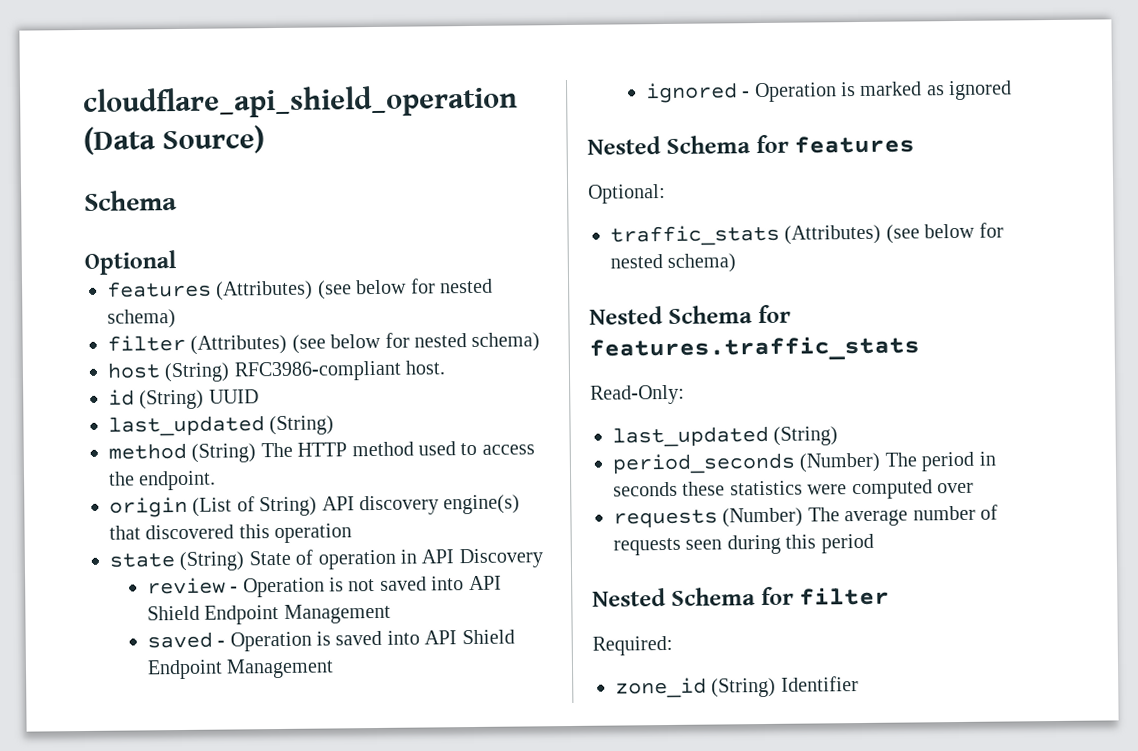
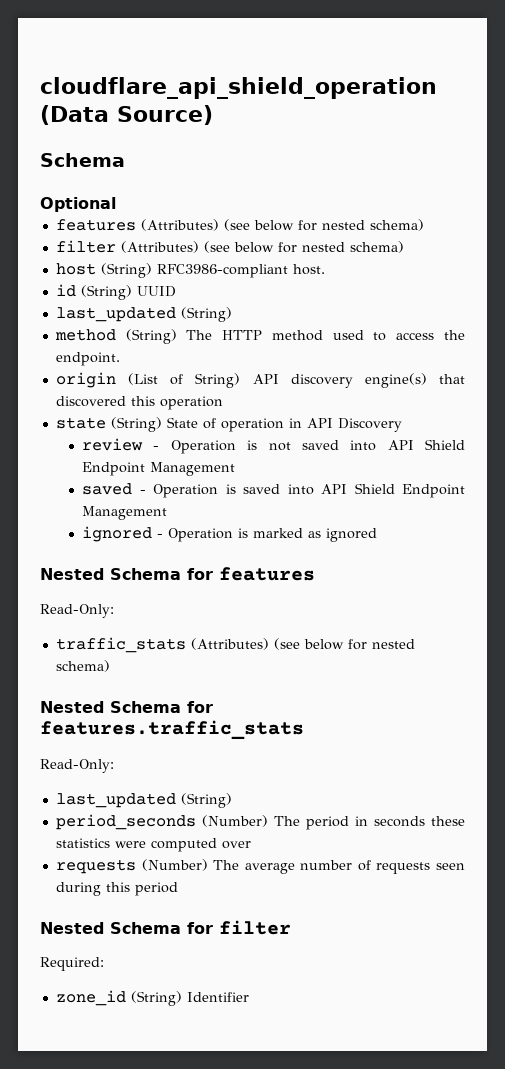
  Nested Schema for features
- Optional:
+ Read-Only:

